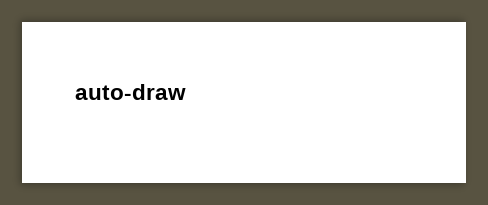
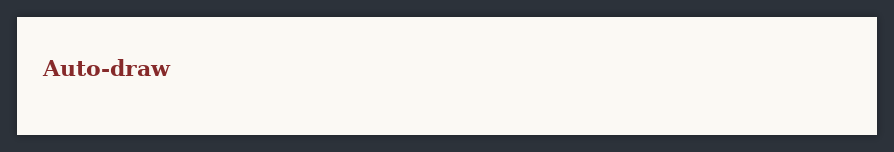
- auto-draw
+ Auto-draw

